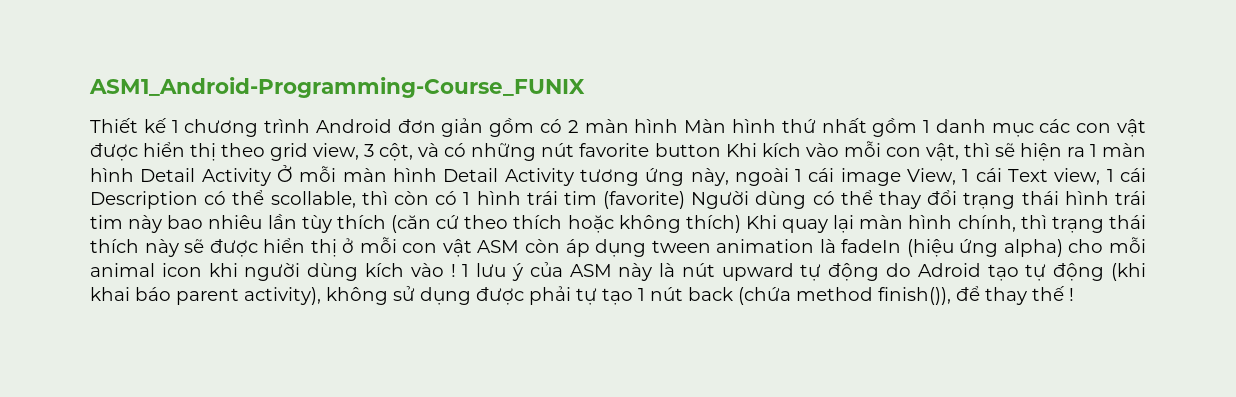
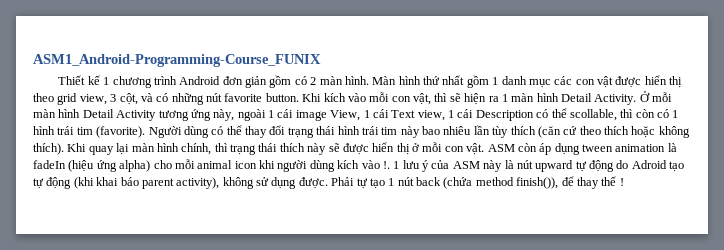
- Thiết kế 1 chương trình Android đơn giản gồm có 2 màn hình Màn hình thứ nhất gồm 1 danh mục các con vật được hiển thị theo grid view, 3 cột, và có những nút favorite button Khi kích vào mỗi con vật, thì sẽ hiện ra 1 màn hình Detail Activity Ở mỗi màn hình Detail Activity tương ứng này, ngoài 1 cái image View, 1 cái Text view, 1 cái Description có thể scollable, thì còn có 1 hình trái tim (favorite) Người dùng có thể thay đổi trạng thái hình trái tim này bao nhiêu lần tùy thích (căn cứ theo thích hoặc không thích) Khi quay lại màn hình chính, thì trạng thái thích này sẽ được hiển thị ở mỗi con vật ASM còn áp dụng tween animation là fadeIn (hiệu ứng alpha) cho mỗi animal icon khi người dùng kích vào !
+ Thiết kế 1 chương trình Android đơn giản gồm có 2 màn hình. Màn hình thứ nhất gồm 1 danh mục các con vật được hiển thị theo grid view, 3 cột, và có những nút favorite button. Khi kích vào mỗi con vật, thì sẽ hiện ra 1 màn hình Detail Activity. Ở mỗi màn hình Detail Activity tương ứng này, ngoài 1 cái image View, 1 cái Text view, 1 cái Description có thể scollable, thì còn có 1 hình trái tim (favorite). Người dùng có thể thay đổi trạng thái hình trái tim này bao nhiêu lần tùy thích (căn cứ theo thích hoặc không thích). Khi quay lại màn hình chính, thì trạng thái thích này sẽ được hiển thị ở mỗi con vật. ASM còn áp dụng tween animation là fadeIn (hiệu ứng alpha) cho mỗi animal icon khi người dùng kích vào !.
- 1 lưu ý của ASM này là nút upward tự động do Adroid tạo tự động (khi khai báo parent activity), không sử dụng được phải tự tạo 1 nút back (chứa method finish()), để thay thế !
+ 1 lưu ý của ASM này là nút upward tự động do Adroid tạo tự động (khi khai báo parent activity), không sử dụng được. Phải tự tạo 1 nút back (chứa method finish()), để thay thế !

